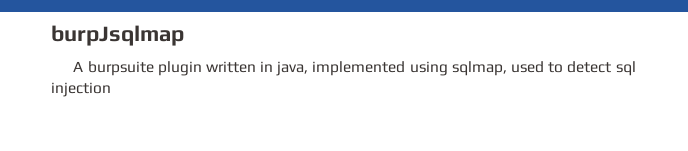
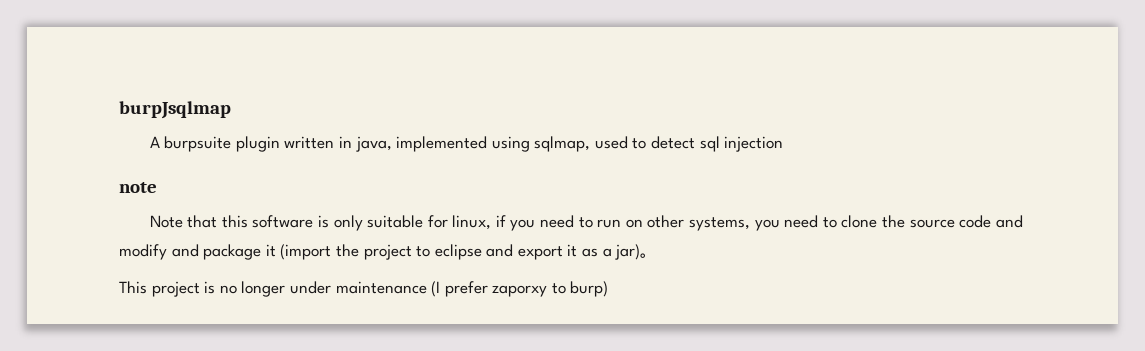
+ note
+ Note that this software is only suitable for linux, if you need to run on other systems, you need to clone the source code and modify and package it (import the project to eclipse and export it as a jar)。
+ This project is no longer under maintenance (I prefer zaporxy to burp)

